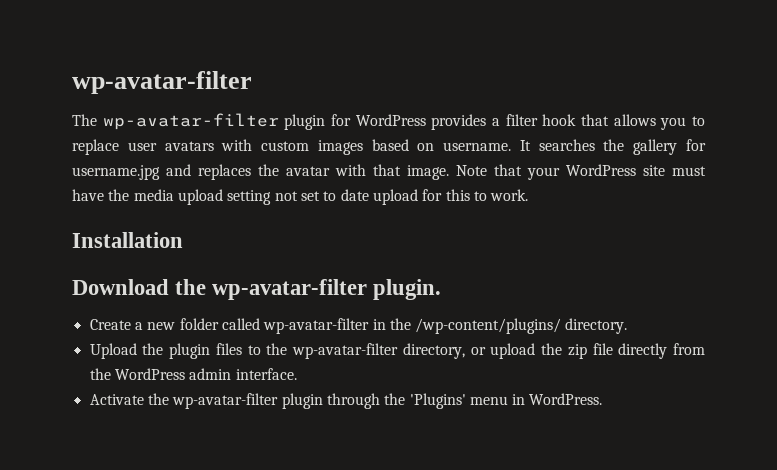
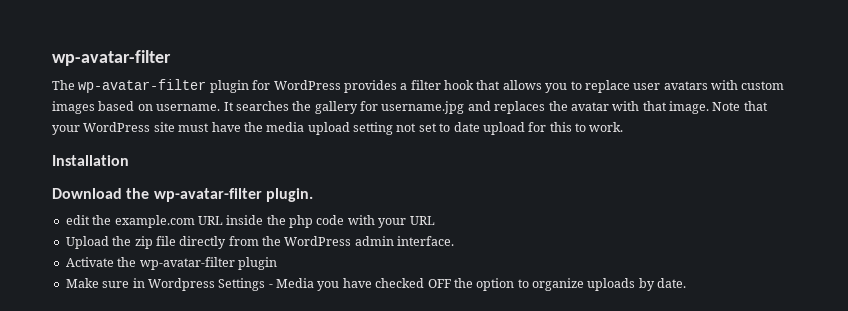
- Create a new folder called wp-avatar-filter in the /wp-content/plugins/ directory.
- Upload the plugin files to the wp-avatar-filter directory, or upload the zip file directly from the WordPress admin interface.
+ edit the example.com URL inside the php code with your URL
+ Upload the zip file directly from the WordPress admin interface.
- Activate the wp-avatar-filter plugin through the 'Plugins' menu in WordPress.
+ Activate the wp-avatar-filter plugin
+ Make sure in Wordpress Settings - Media you have checked OFF the option to organize uploads by date.

